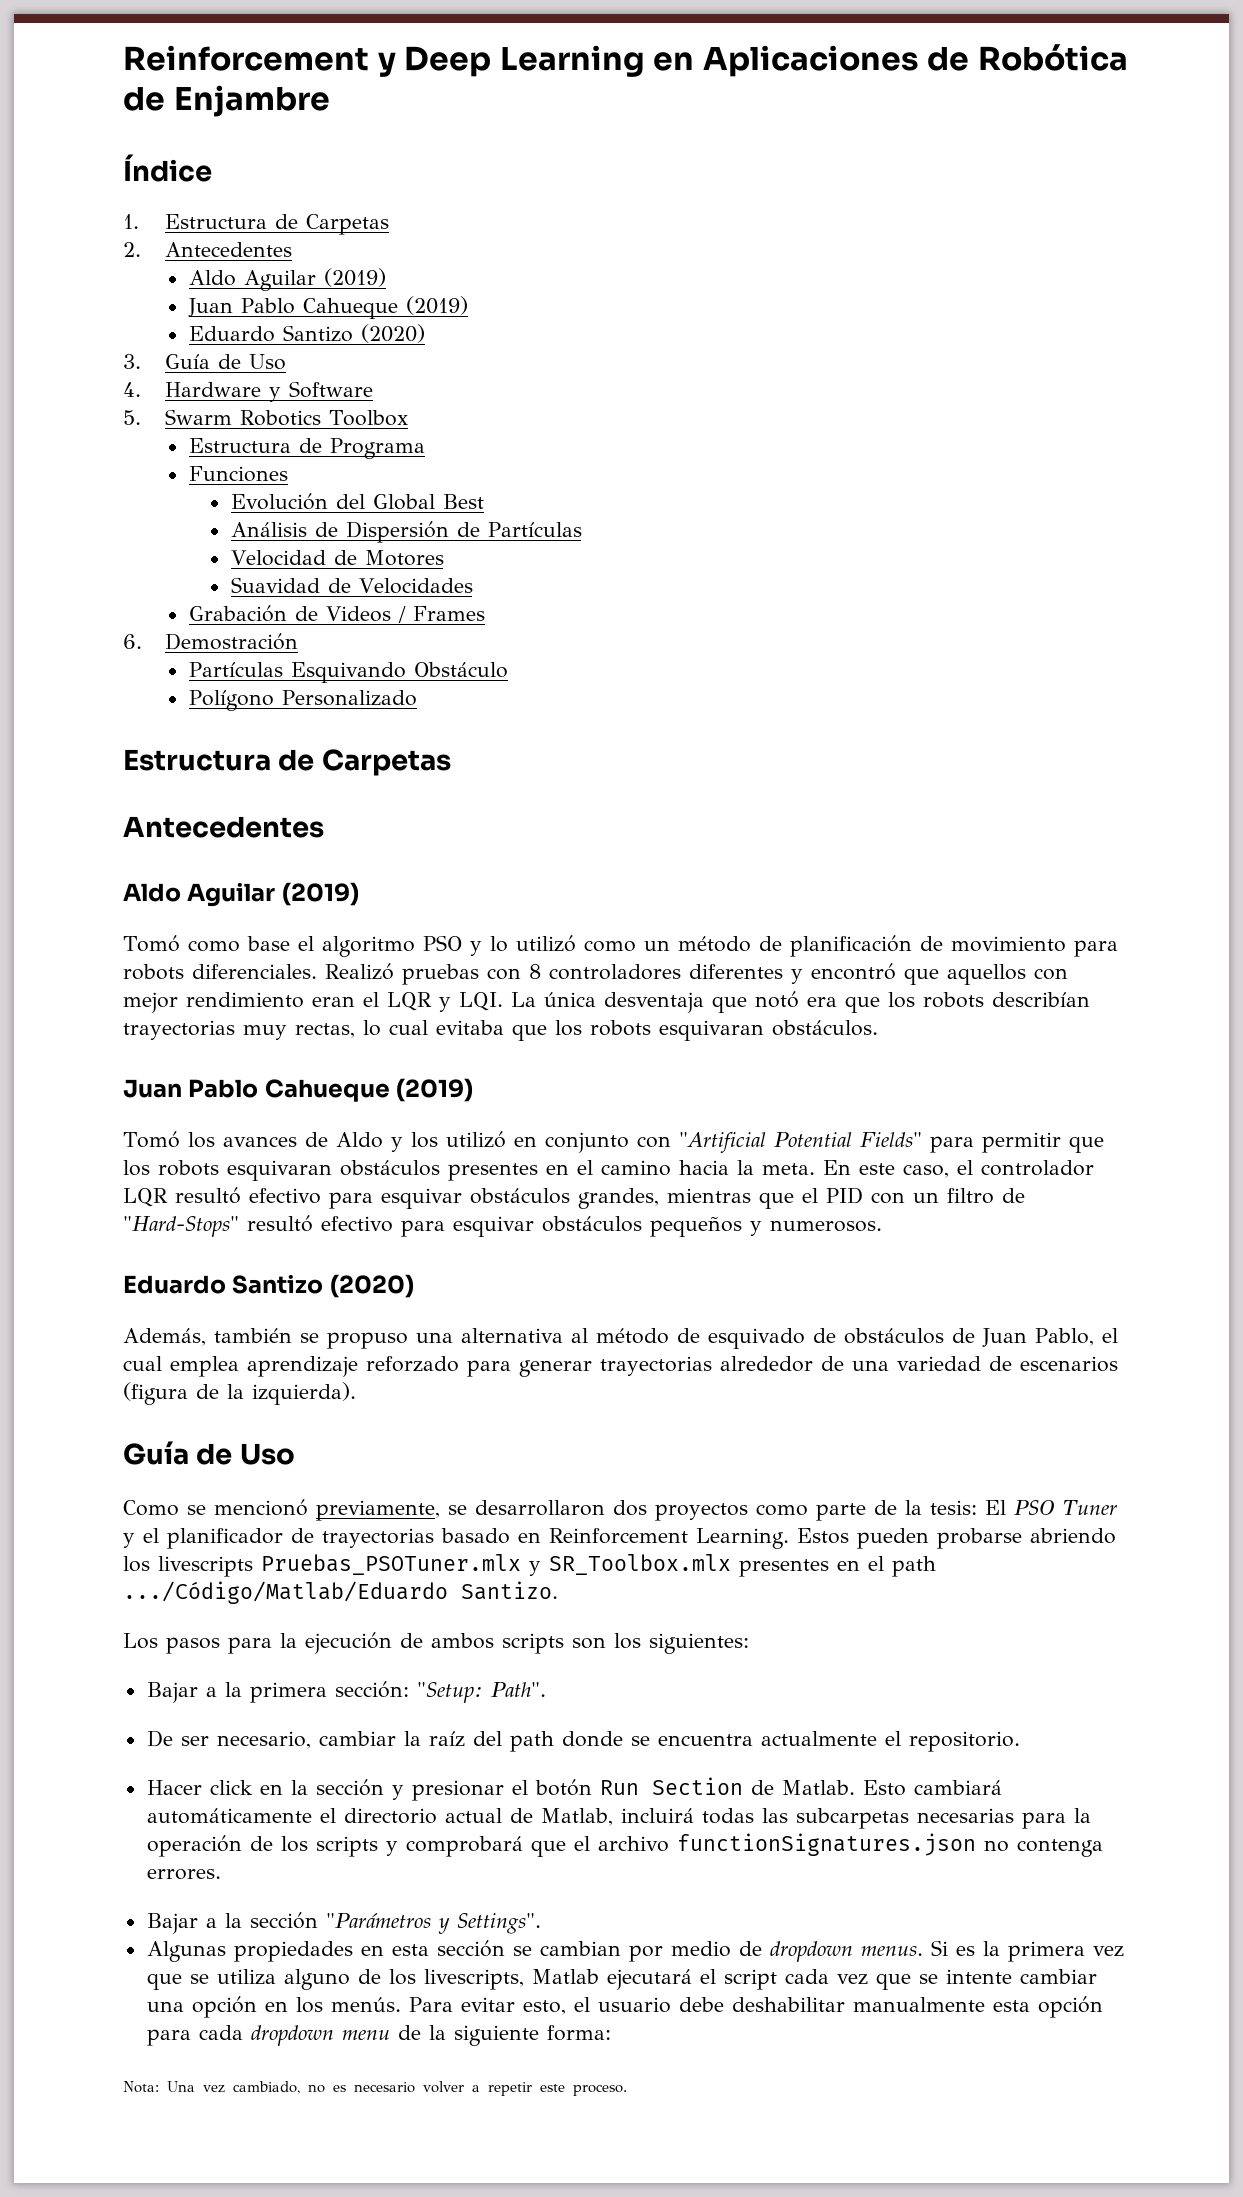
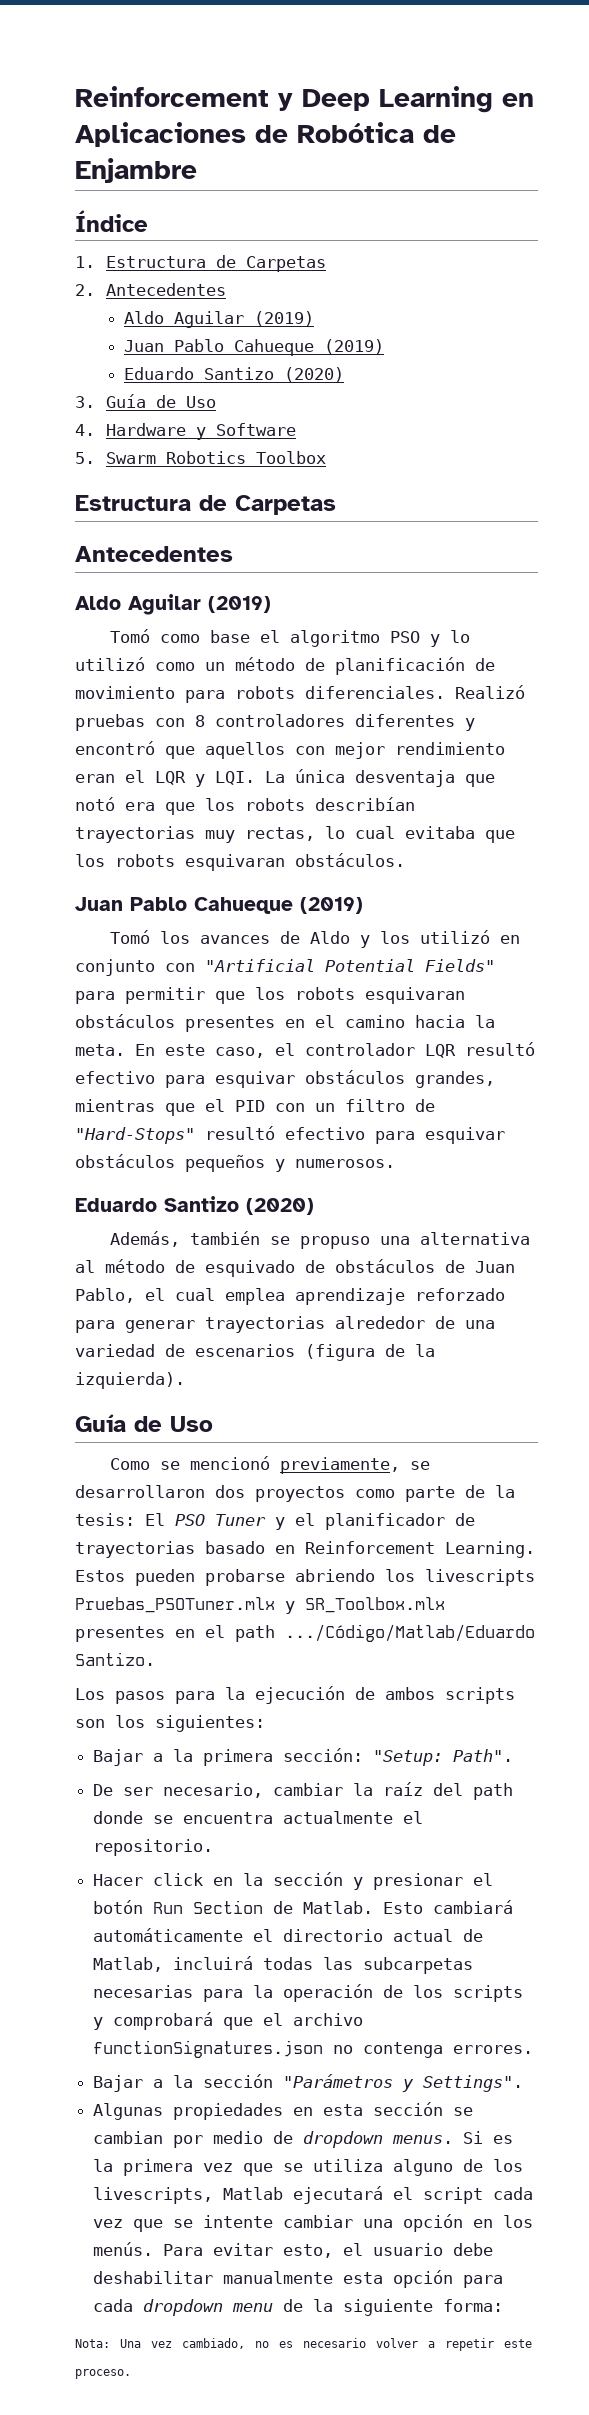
- Estructura de Programa
- Funciones
- Evolución del Global Best
- Análisis de Dispersión de Partículas
- Velocidad de Motores
- Suavidad de Velocidades
- Grabación de Videos / Frames
- 6. Demostración
- Partículas Esquivando Obstáculo
- Polígono Personalizado

